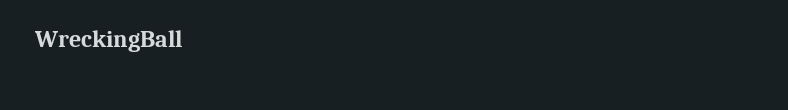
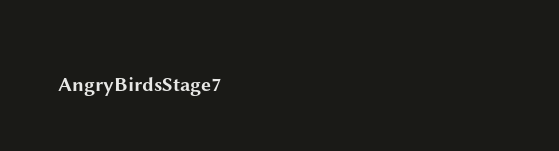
- WreckingBall
+ AngryBirdsStage7

